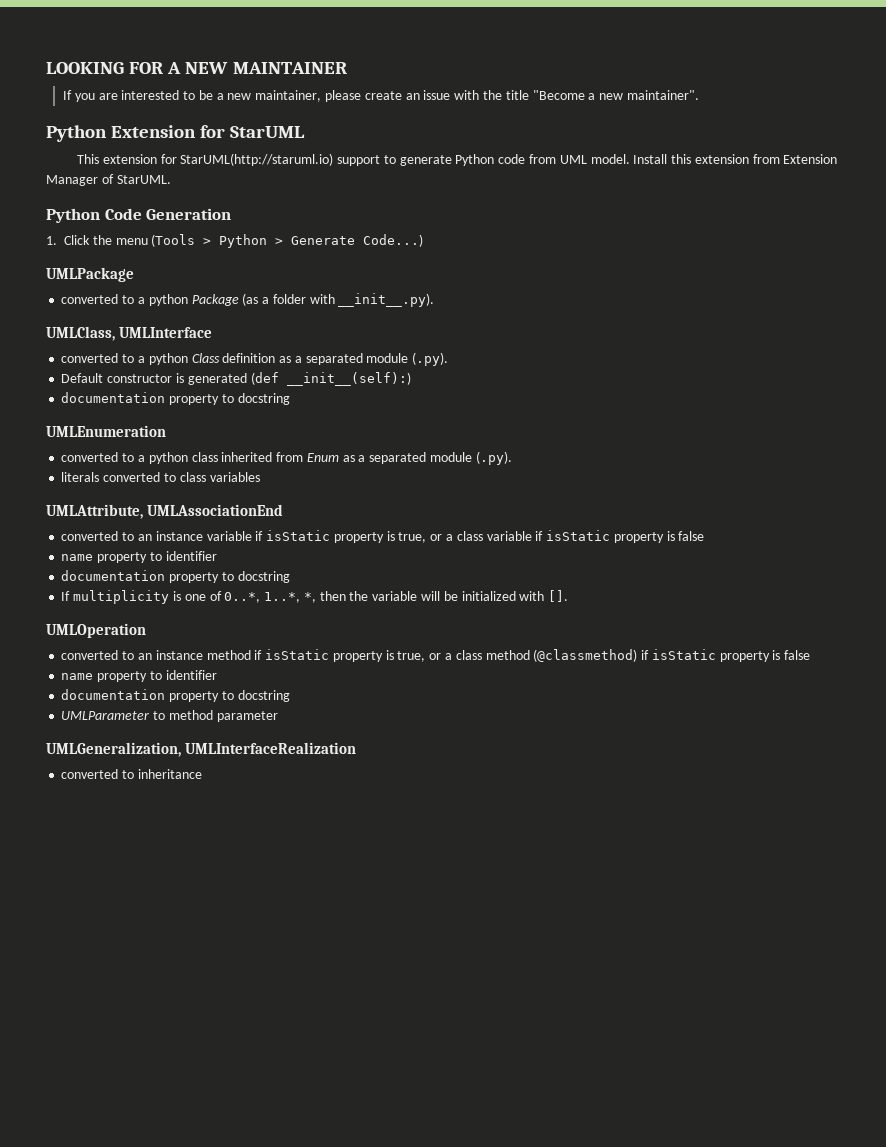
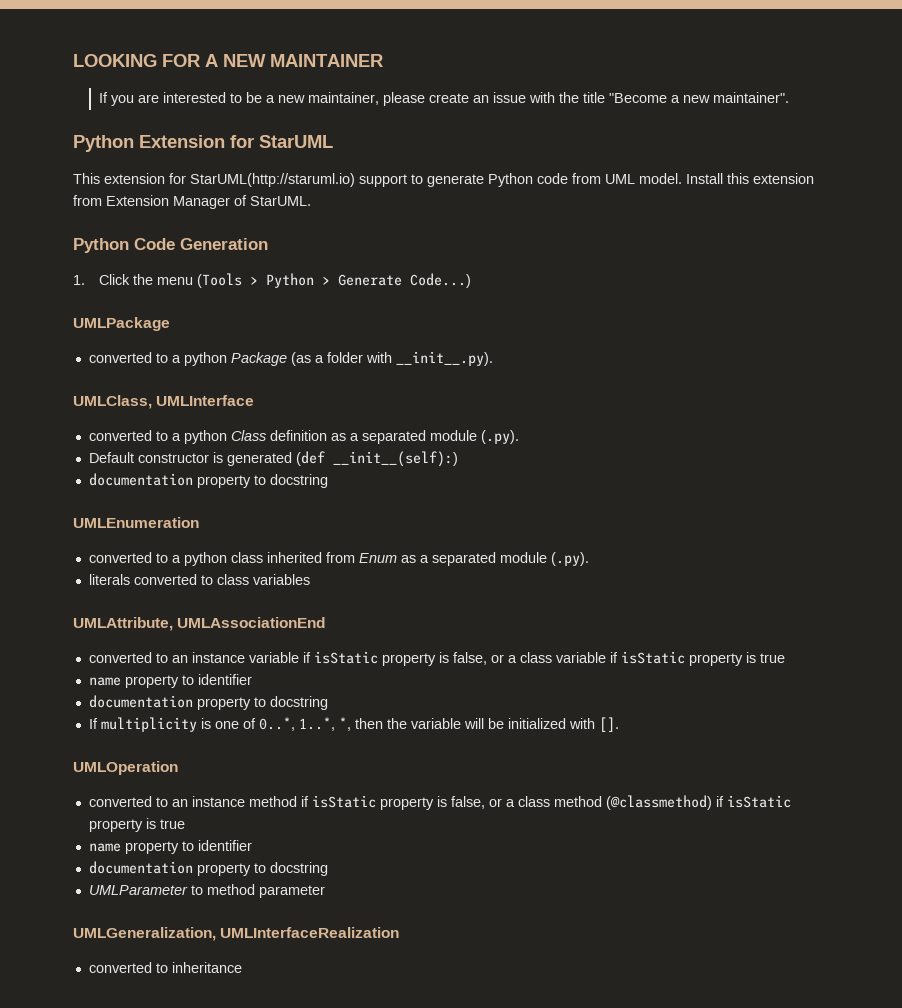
- converted to an instance variable if isStatic property is true, or a class variable if isStatic property is false
+ converted to an instance variable if isStatic property is false, or a class variable if isStatic property is true
- converted to an instance method if isStatic property is true, or a class method (@classmethod) if isStatic property is false
+ converted to an instance method if isStatic property is false, or a class method (@classmethod) if isStatic property is true

